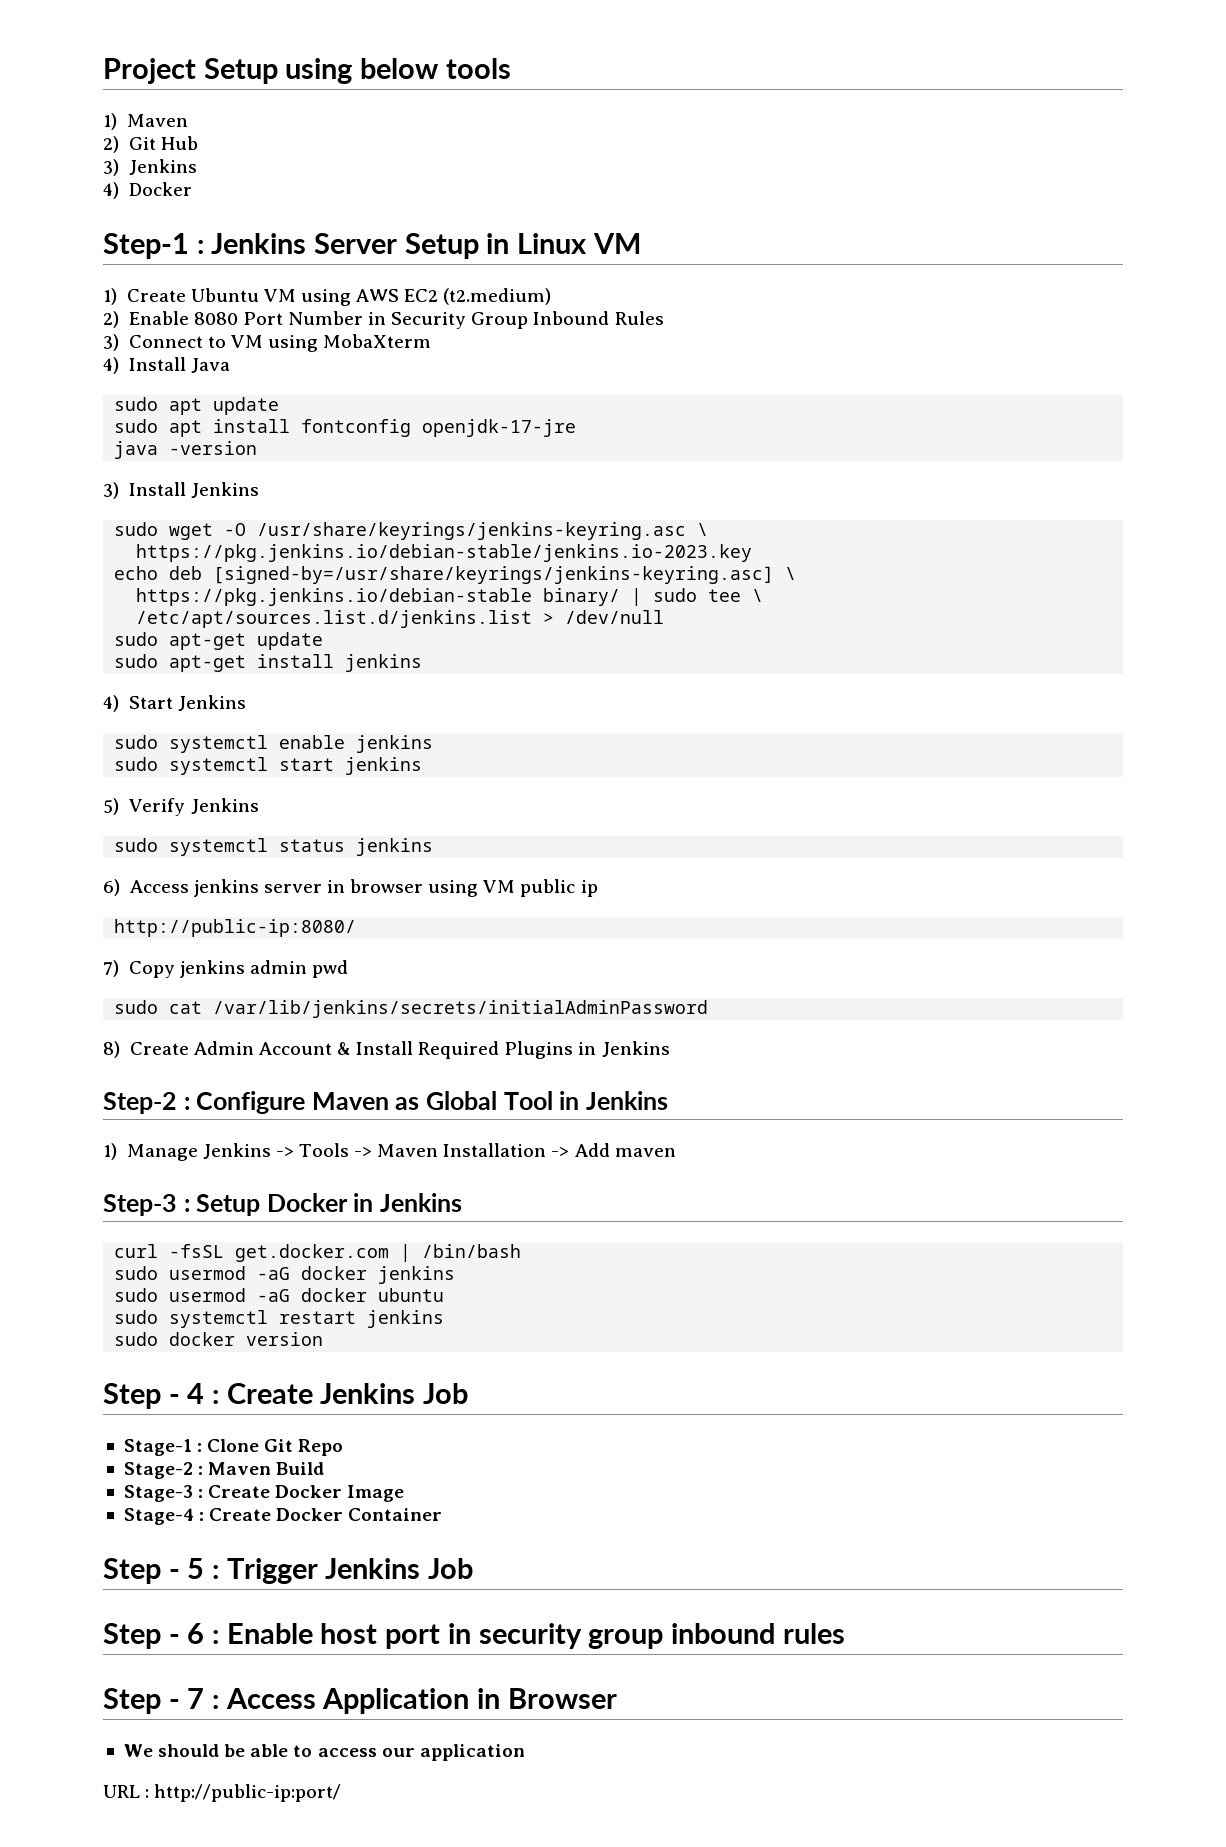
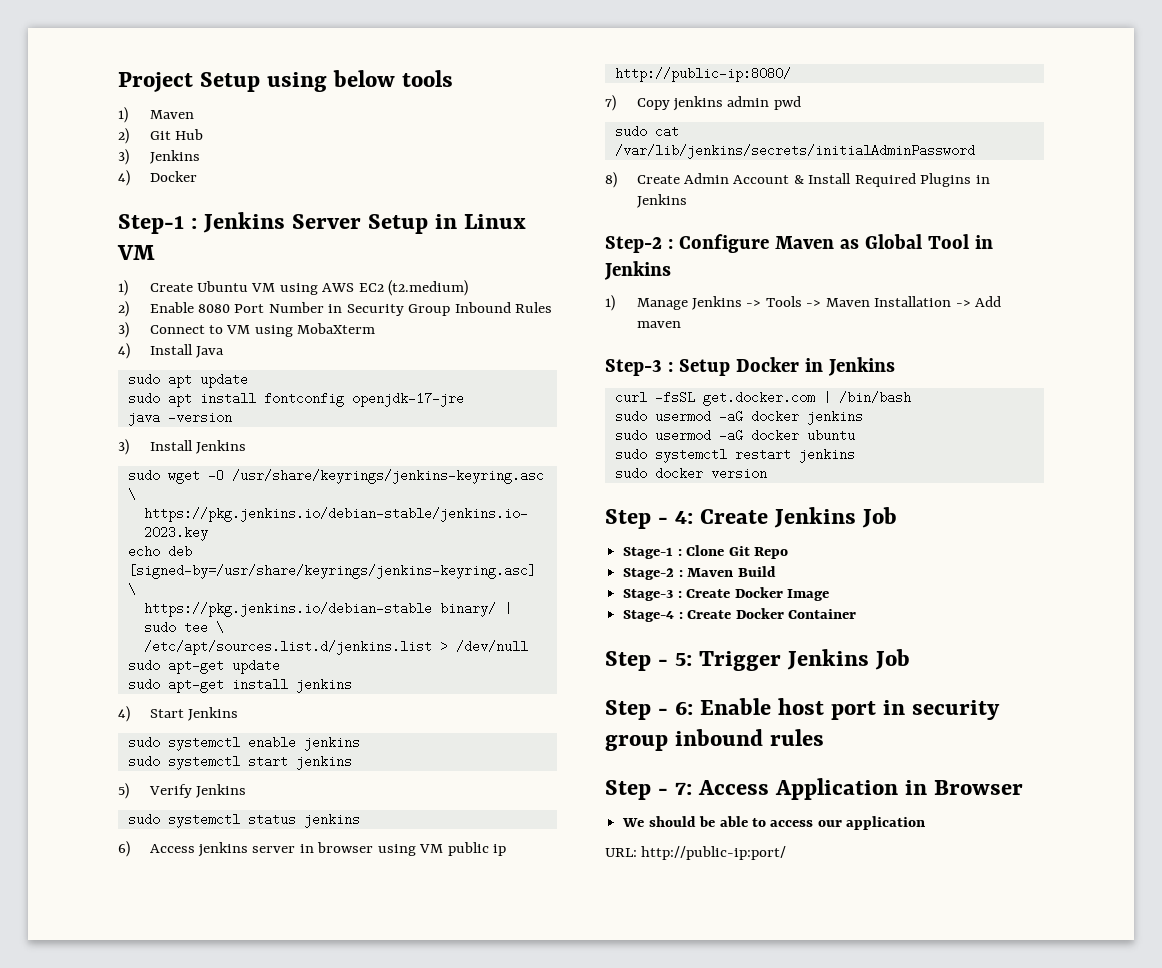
- Step - 4 : Create Jenkins Job
+ Step - 4: Create Jenkins Job
- Step - 5 : Trigger Jenkins Job
+ Step - 5: Trigger Jenkins Job
- Step - 6 : Enable host port in security group inbound rules
+ Step - 6: Enable host port in security group inbound rules
- Step - 7 : Access Application in Browser
+ Step - 7: Access Application in Browser
- URL : http://public-ip:port/
+ URL: http://public-ip:port/

